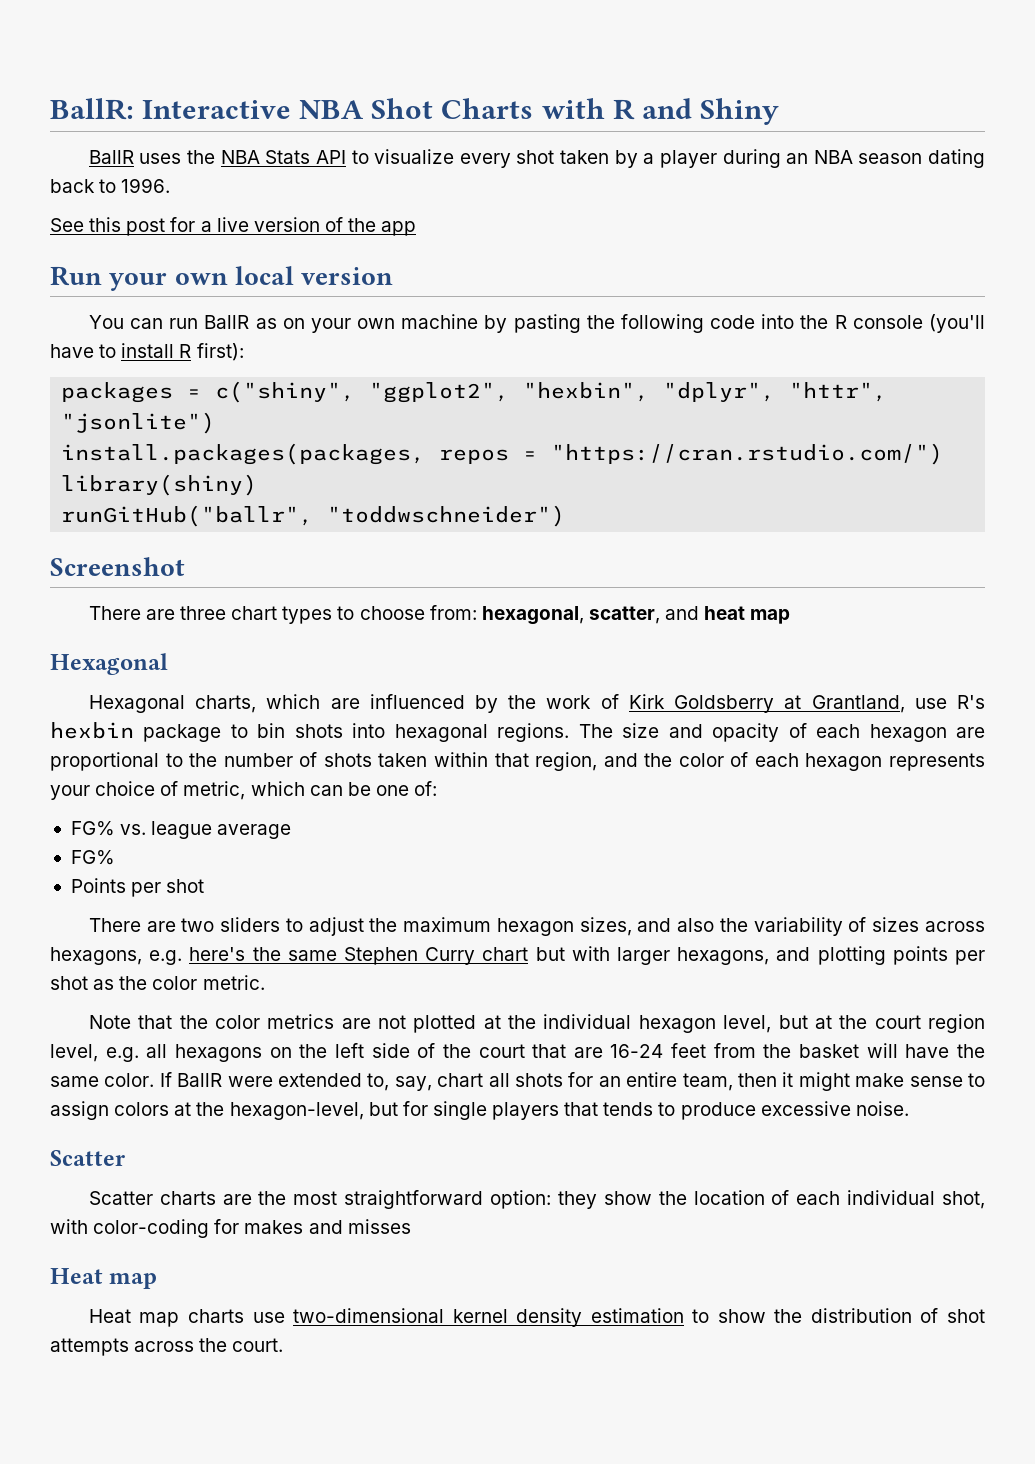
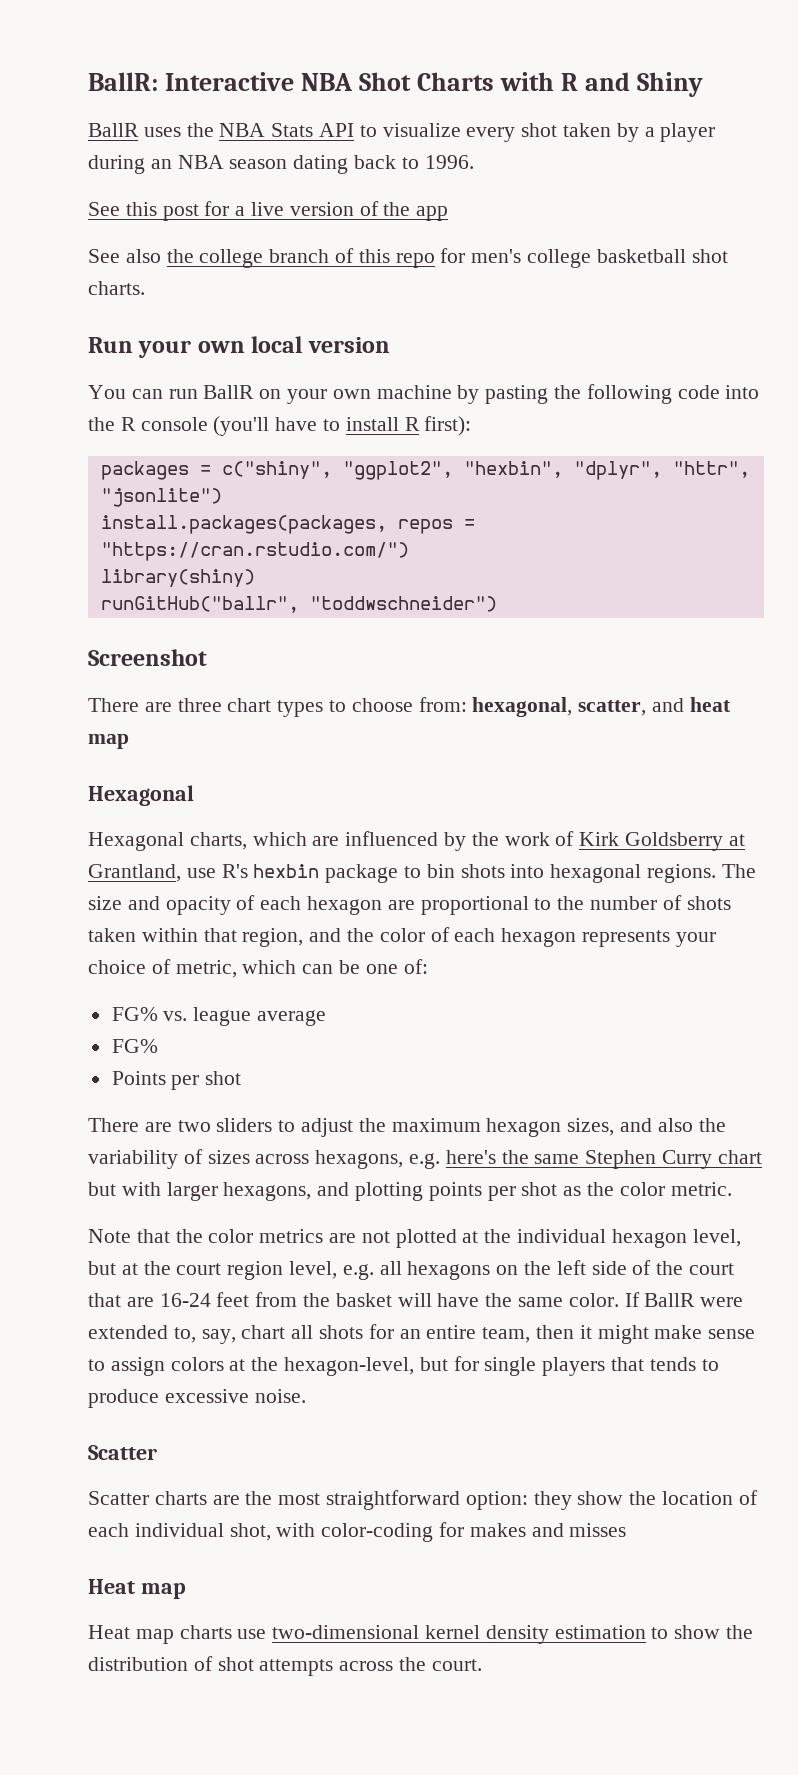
+ See also the college branch of this repo for men's college basketball shot charts.
- You can run BallR as on your own machine by pasting the following code into the R console (you'll have to install R first):
+ You can run BallR on your own machine by pasting the following code into the R console (you'll have to install R first):

